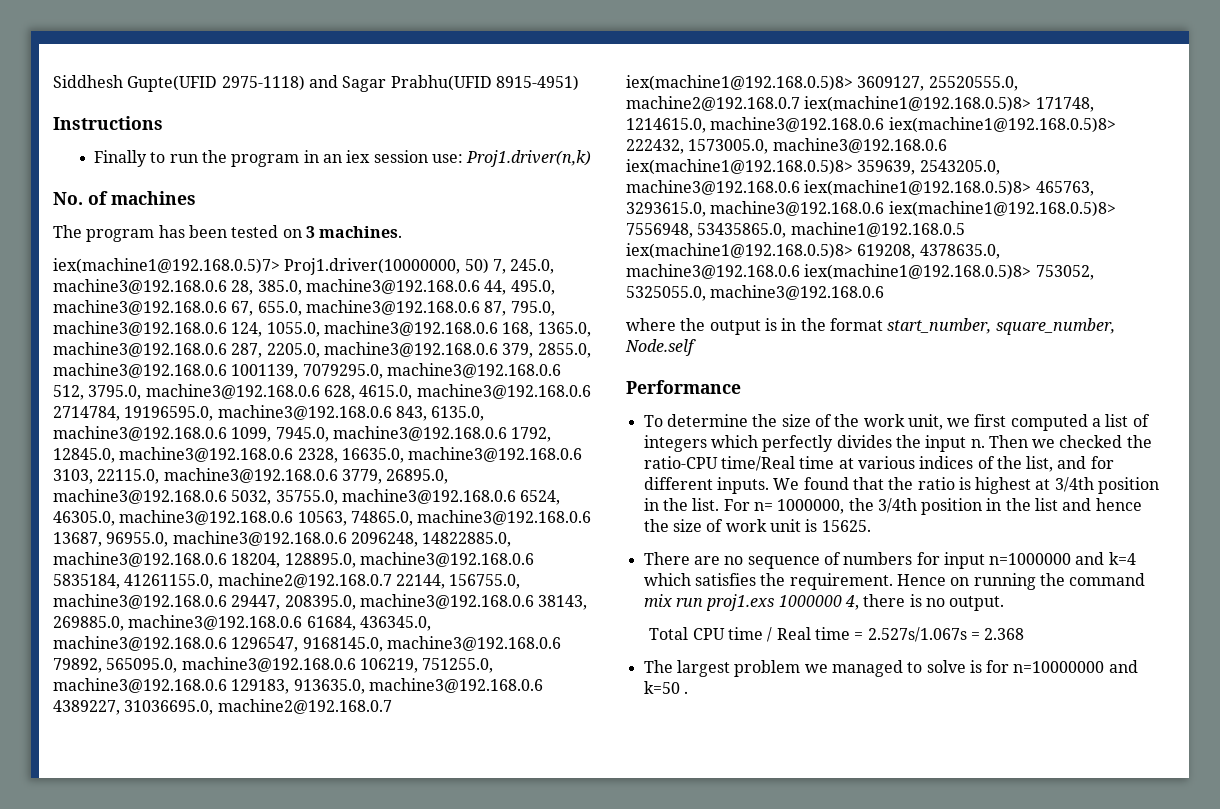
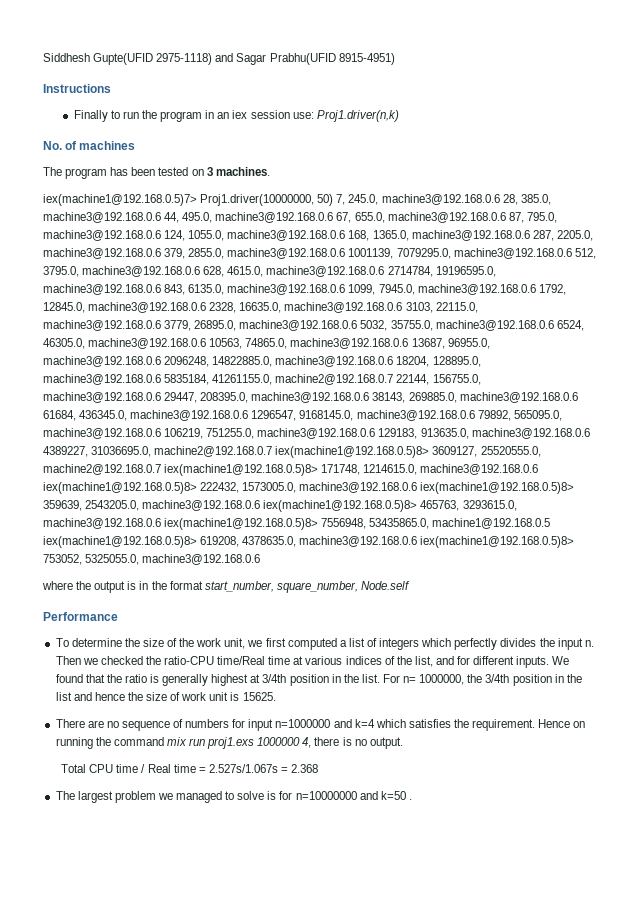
- We found that the ratio is highest at 3/4th position in the list.
+ We found that the ratio is generally highest at 3/4th position in the list.

